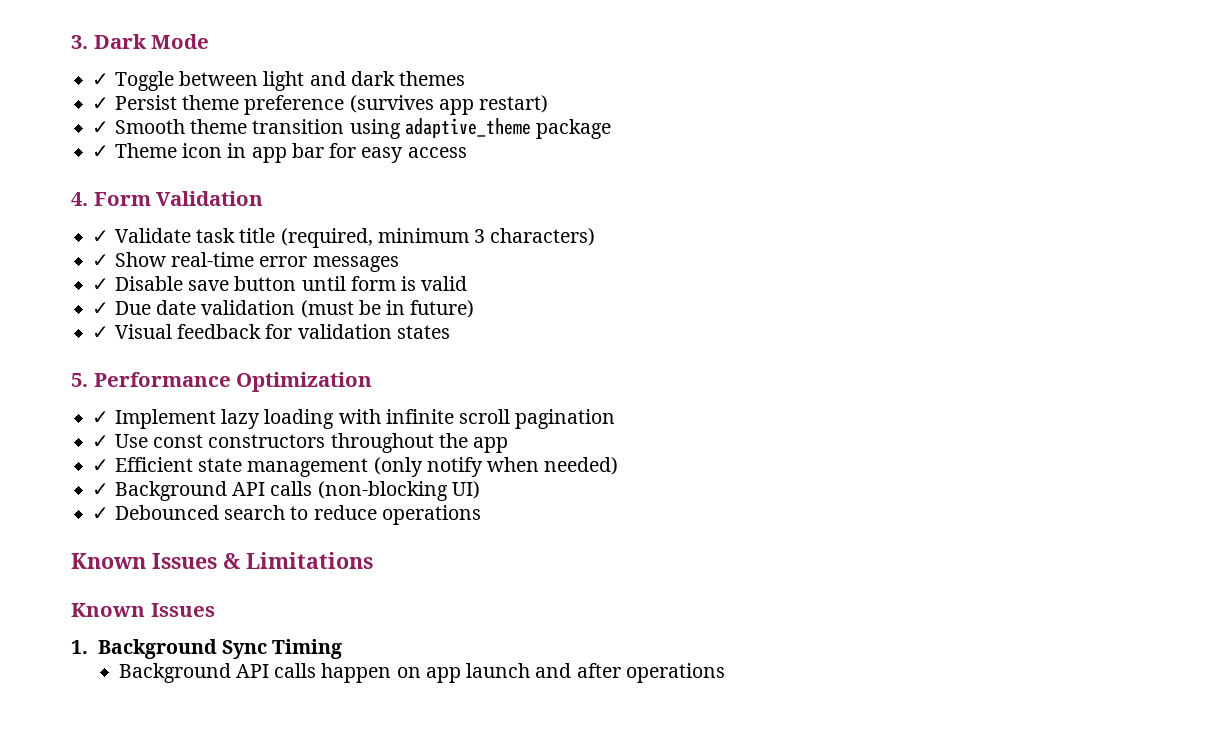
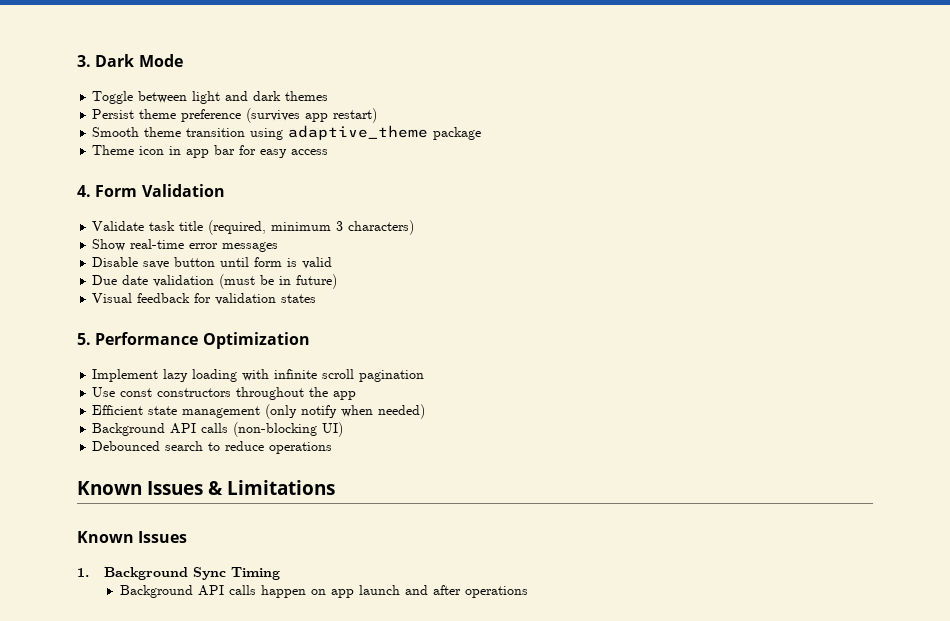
- ✓ Toggle between light and dark themes
+ Toggle between light and dark themes
- ✓ Persist theme preference (survives app restart)
+ Persist theme preference (survives app restart)
- ✓ Smooth theme transition using adaptive_theme package
+ Smooth theme transition using adaptive_theme package
- ✓ Theme icon in app bar for easy access
+ Theme icon in app bar for easy access
- ✓ Validate task title (required, minimum 3 characters)
+ Validate task title (required, minimum 3 characters)
- ✓ Show real-time error messages
+ Show real-time error messages
- ✓ Disable save button until form is valid
+ Disable save button until form is valid
- ✓ Due date validation (must be in future)
+ Due date validation (must be in future)
- ✓ Visual feedback for validation states
+ Visual feedback for validation states
- ✓ Implement lazy loading with infinite scroll pagination
+ Implement lazy loading with infinite scroll pagination
- ✓ Use const constructors throughout the app
+ Use const constructors throughout the app
- ✓ Efficient state management (only notify when needed)
+ Efficient state management (only notify when needed)
- ✓ Background API calls (non-blocking UI)
+ Background API calls (non-blocking UI)
- ✓ Debounced search to reduce operations
+ Debounced search to reduce operations

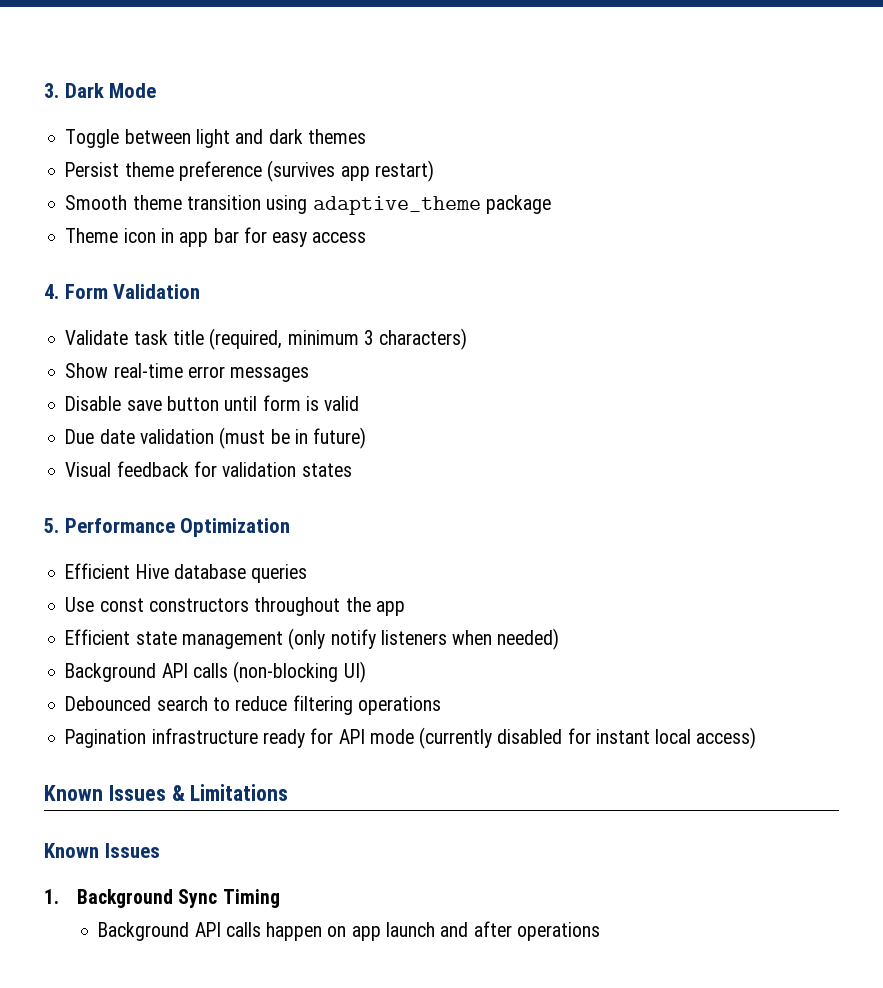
- Implement lazy loading with infinite scroll pagination
+ Efficient Hive database queries
- Efficient state management (only notify when needed)
+ Efficient state management (only notify listeners when needed)
- Debounced search to reduce operations
+ Debounced search to reduce filtering operations
+ Pagination infrastructure ready for API mode (currently disabled for instant local access)

